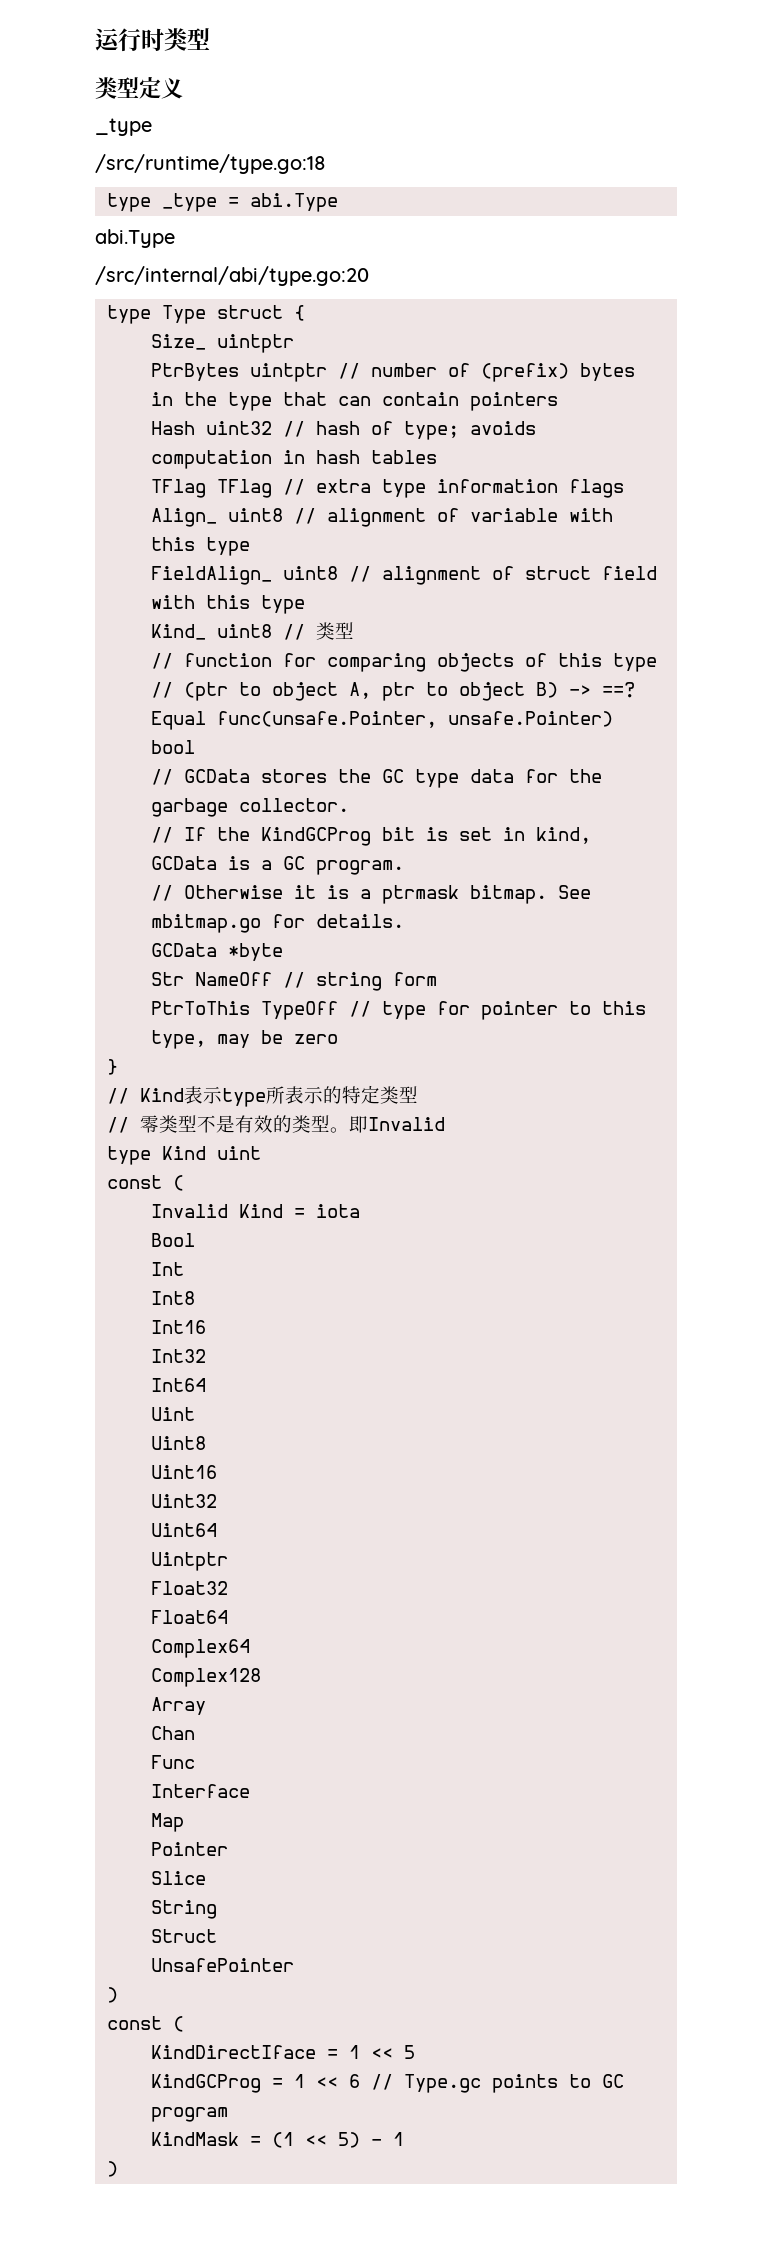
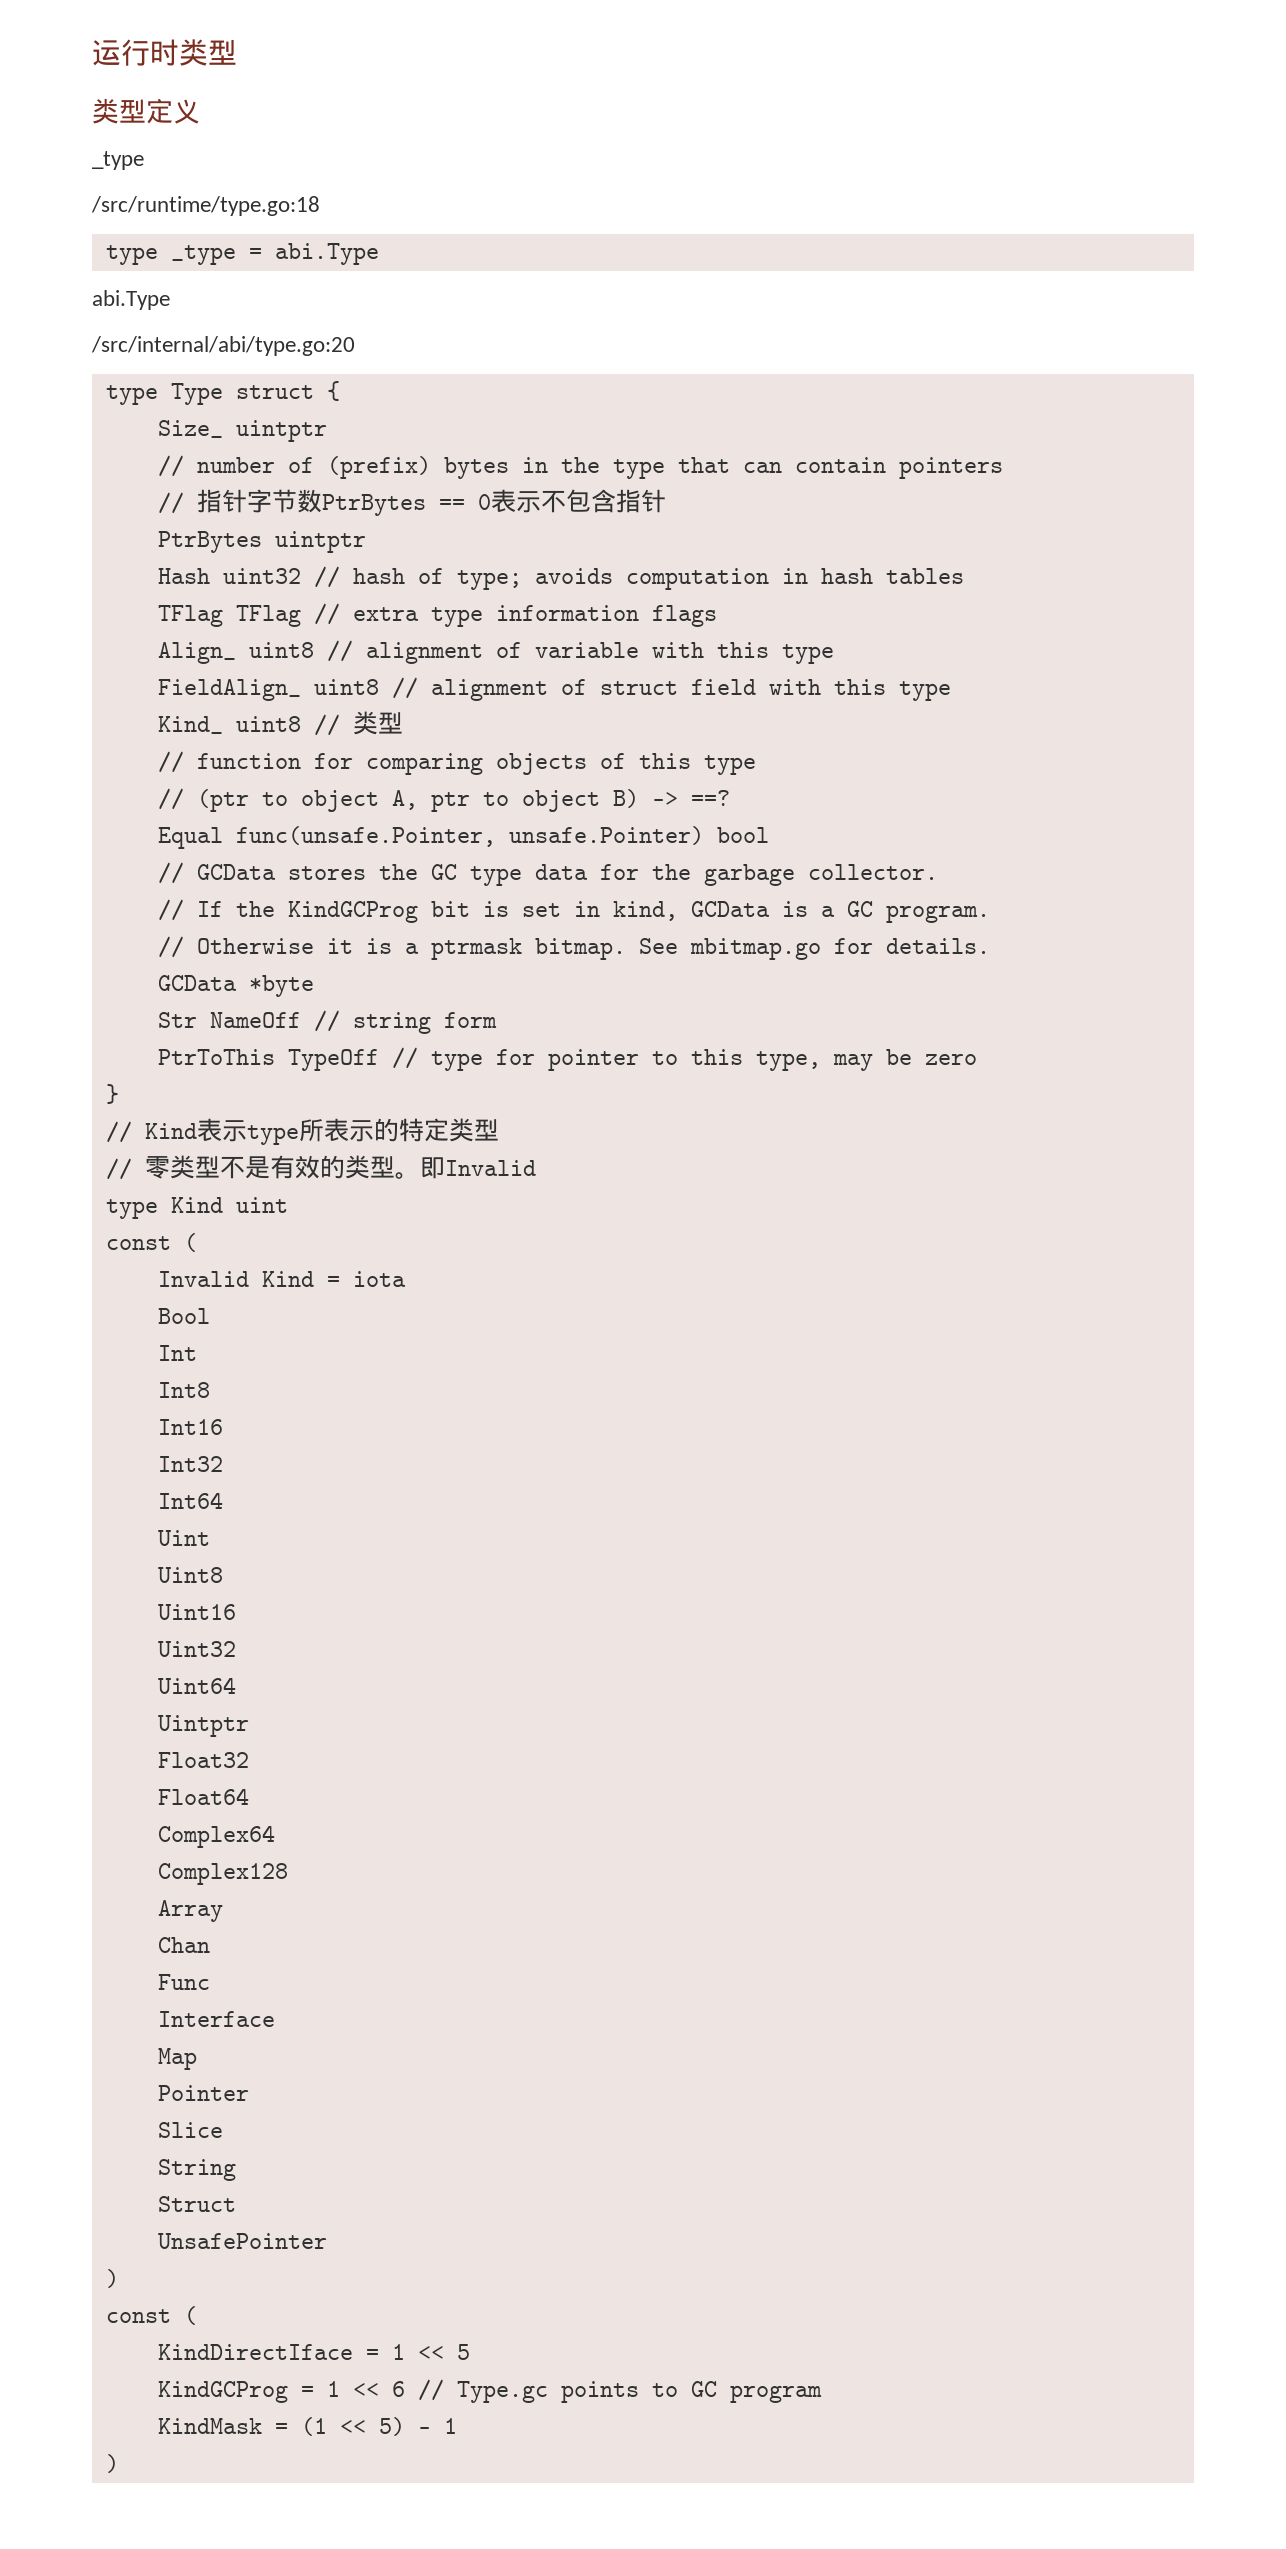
- PtrBytes uintptr // number of (prefix) bytes in the type that can contain pointers
+ // number of (prefix) bytes in the type that can contain pointers
+ // 指针字节数PtrBytes == 0表示不包含指针
+ PtrBytes uintptr

